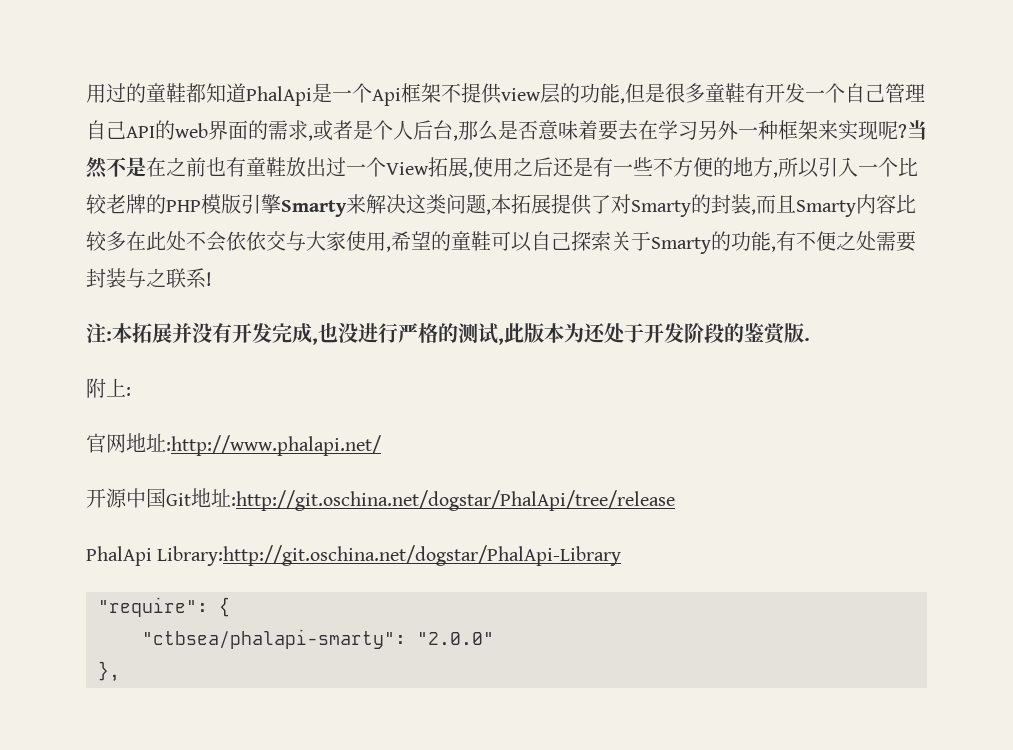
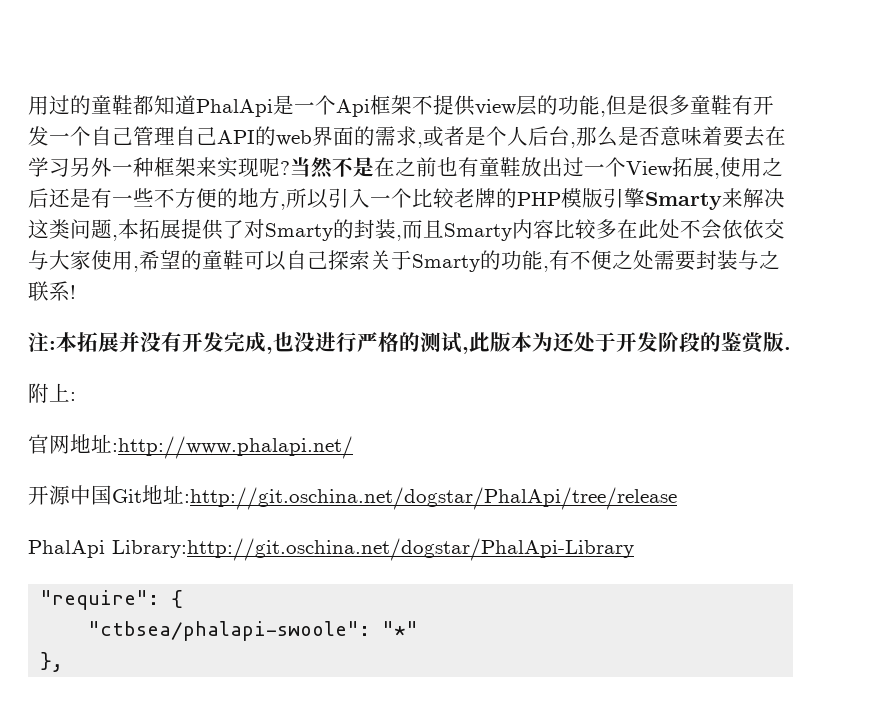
- "ctbsea/phalapi-smarty": "2.0.0"
+ "ctbsea/phalapi-swoole": "*"

